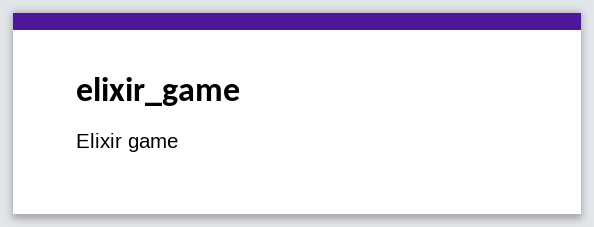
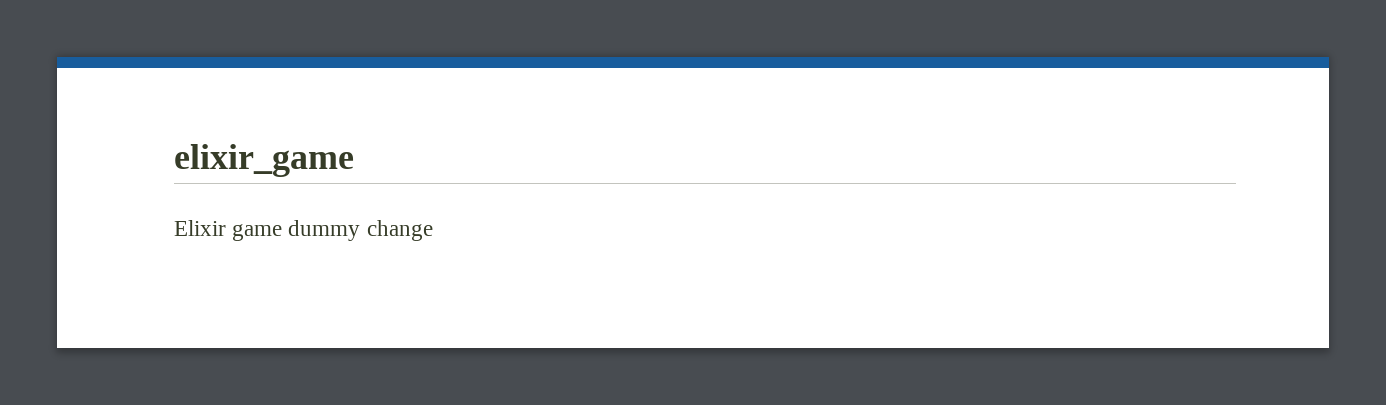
- Elixir game
+ Elixir game dummy change

